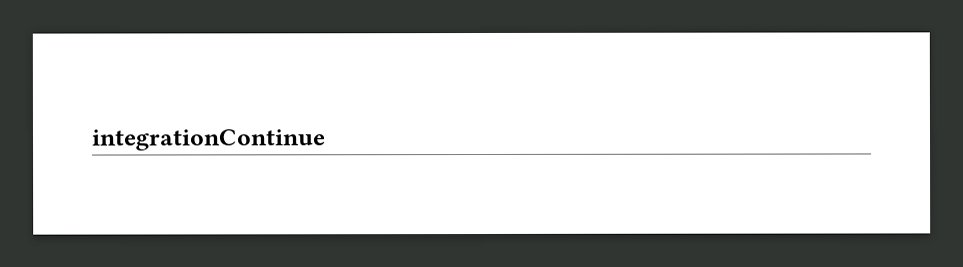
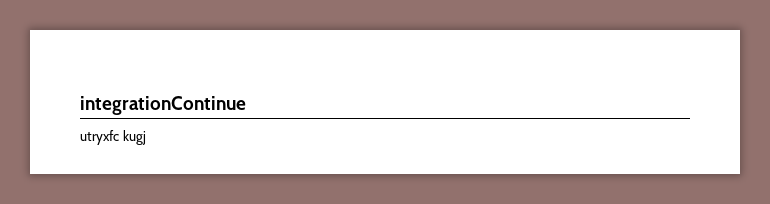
+ utryxfc kugj

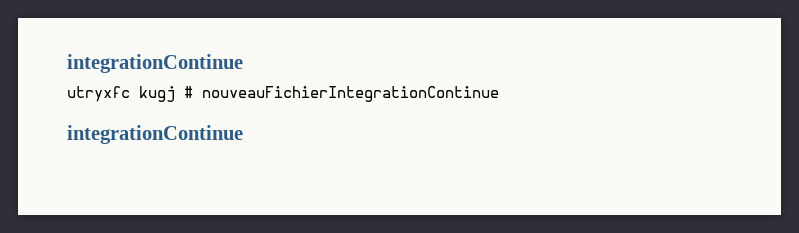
- utryxfc kugj
+ utryxfc kugj # nouveauFichierIntegrationContinue
+ integrationContinue

